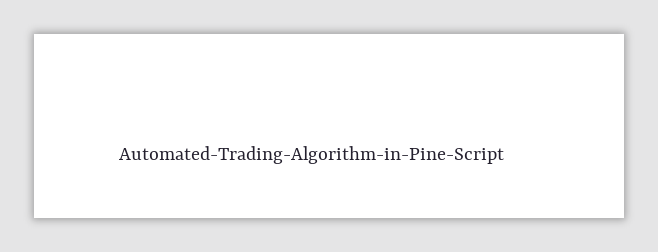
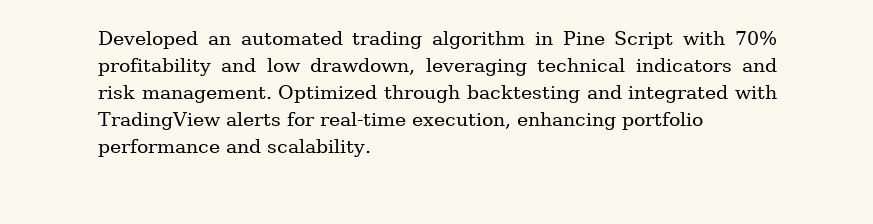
- Automated-Trading-Algorithm-in-Pine-Script
+ Developed an automated trading algorithm in Pine Script with 70% profitability and low drawdown, leveraging technical indicators and risk management. Optimized through backtesting and integrated with TradingView alerts for real-time execution, enhancing portfolio performance and scalability.

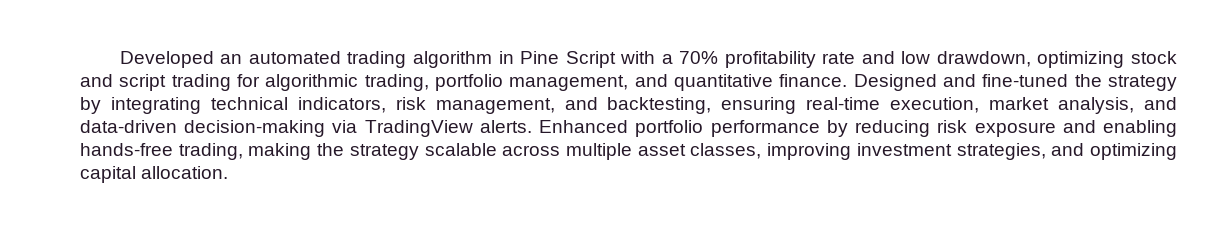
- Developed an automated trading algorithm in Pine Script with 70% profitability and low drawdown, leveraging technical indicators and risk management. Optimized through backtesting and integrated with TradingView alerts for real-time execution, enhancing portfolio performance and scalability.
+ Developed an automated trading algorithm in Pine Script with a 70% profitability rate and low drawdown, optimizing stock and script trading for algorithmic trading, portfolio management, and quantitative finance. Designed and fine-tuned the strategy by integrating technical indicators, risk management, and backtesting, ensuring real-time execution, market analysis, and data-driven decision-making via TradingView alerts. Enhanced portfolio performance by reducing risk exposure and enabling hands-free trading, making the strategy scalable across multiple asset classes, improving investment strategies, and optimizing capital allocation.

